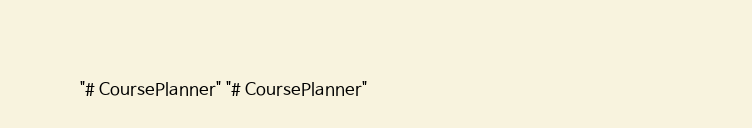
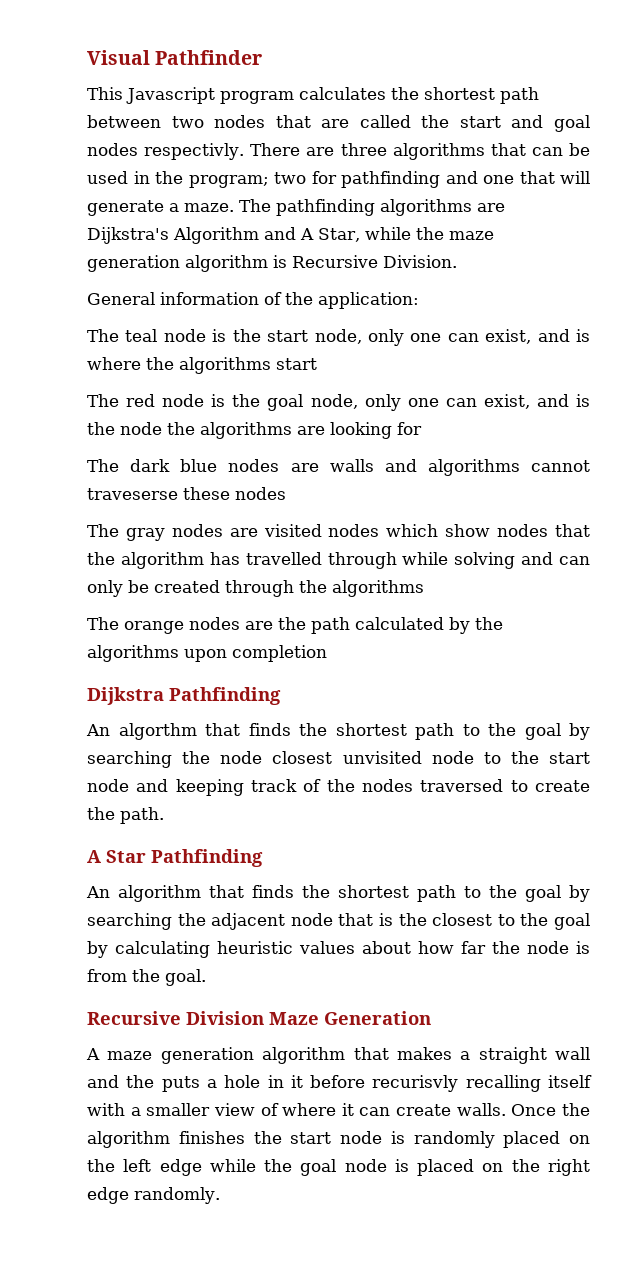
- "# CoursePlanner" "# CoursePlanner"
+ Visual Pathfinder
+ This Javascript program calculates the shortest path between two nodes that are called the start and goal nodes respectivly. There are three algorithms that can be used in the program; two for pathfinding and one that will generate a maze. The pathfinding algorithms are Dijkstra's Algorithm and A Star, while the maze generation algorithm is Recursive Division.
+ General information of the application:
+ The teal node is the start node, only one can exist, and is where the algorithms start
+ The red node is the goal node, only one can exist, and is the node the algorithms are looking for
+ The dark blue nodes are walls and algorithms cannot traveserse these nodes
+ The gray nodes are visited nodes which show nodes that the algorithm has travelled through while solving and can only be created through the algorithms
+ The orange nodes are the path calculated by the algorithms upon completion
+ Dijkstra Pathfinding
+ An algorthm that finds the shortest path to the goal by searching the node closest unvisited node to the start node and keeping track of the nodes traversed to create the path.
+ A Star Pathfinding
+ An algorithm that finds the shortest path to the goal by searching the adjacent node that is the closest to the goal by calculating heuristic values about how far the node is from the goal.
+ Recursive Division Maze Generation
+ A maze generation algorithm that makes a straight wall and the puts a hole in it before recurisvly recalling itself with a smaller view of where it can create walls. Once the algorithm finishes the start node is randomly placed on the left edge while the goal node is placed on the right edge randomly.

